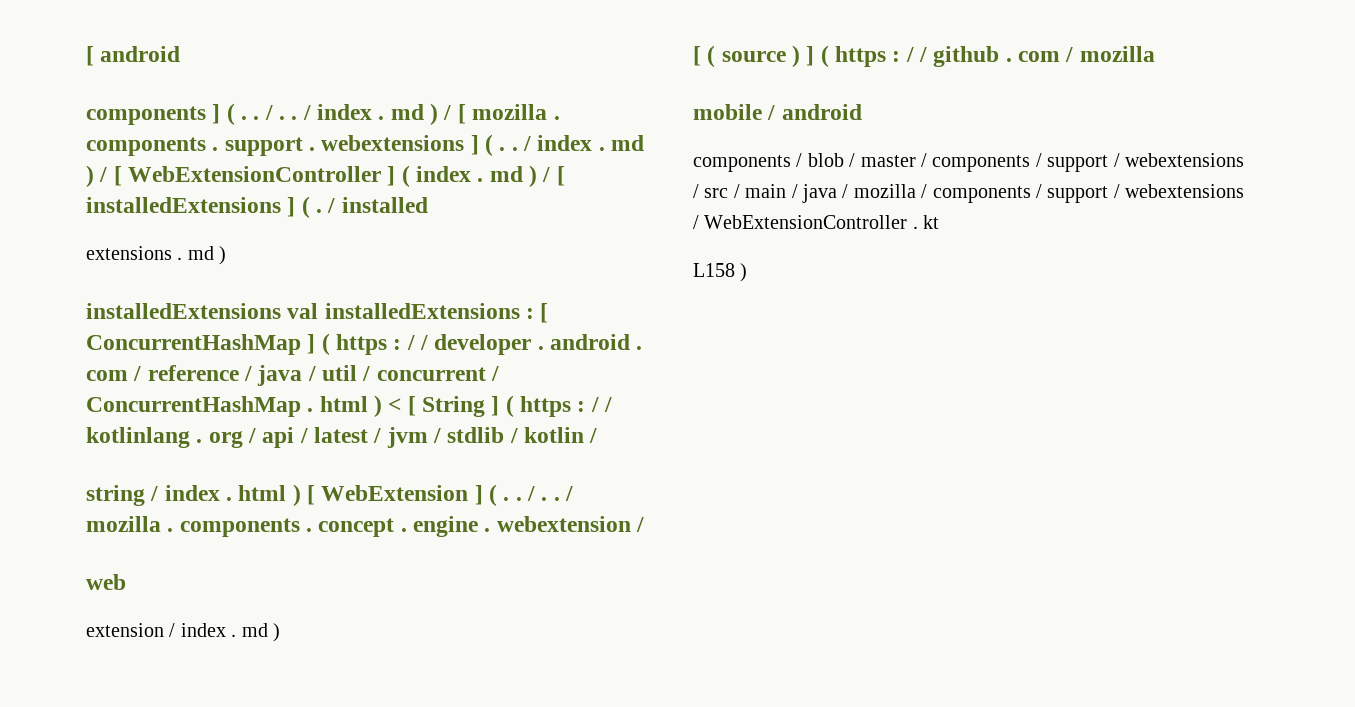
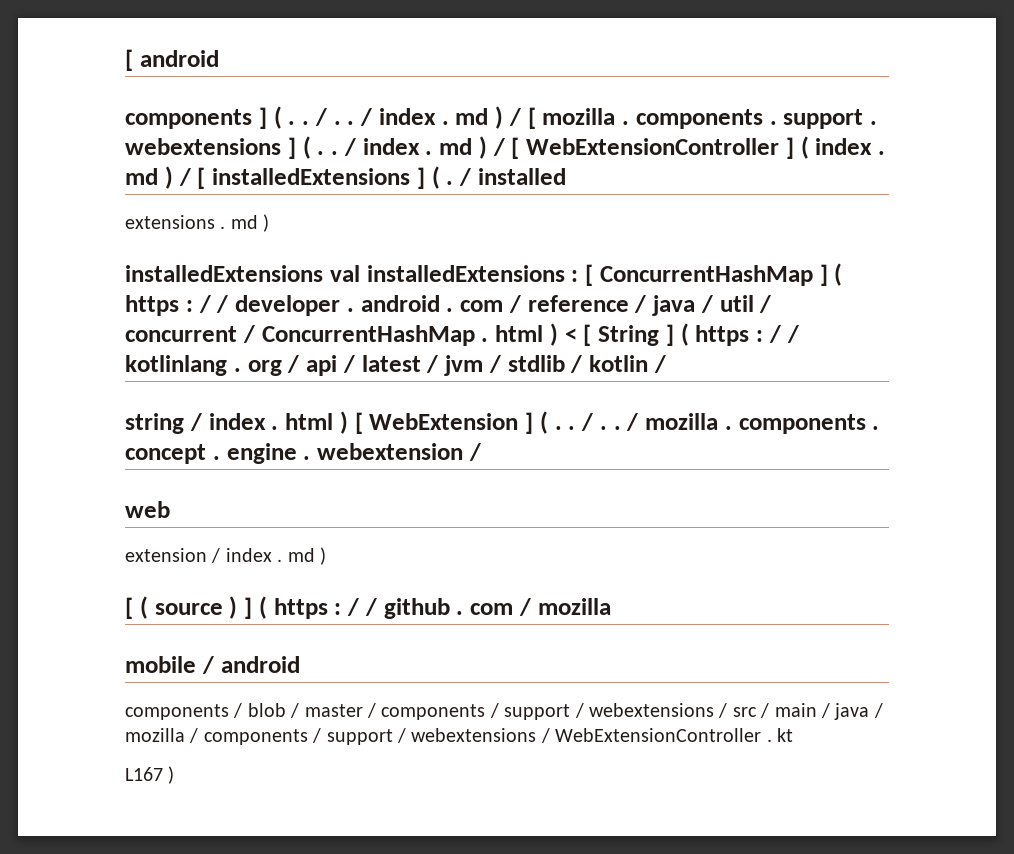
- L158 )
+ L167 )

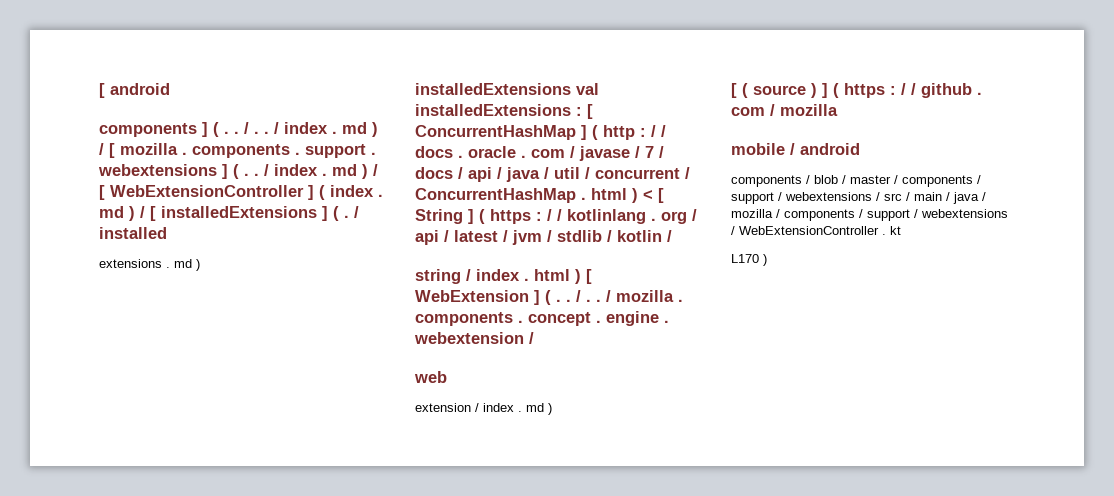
- installedExtensions val installedExtensions : [ ConcurrentHashMap ] ( https : / / developer . android . com / reference / java / util / concurrent / ConcurrentHashMap . html ) < [ String ] ( https : / / kotlinlang . org / api / latest / jvm / stdlib / kotlin /
+ installedExtensions val installedExtensions : [ ConcurrentHashMap ] ( http : / / docs . oracle . com / javase / 7 / docs / api / java / util / concurrent / ConcurrentHashMap . html ) < [ String ] ( https : / / kotlinlang . org / api / latest / jvm / stdlib / kotlin /
- L167 )
+ L170 )

